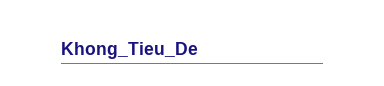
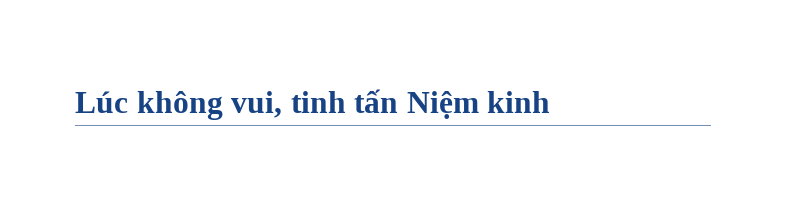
- Khong_Tieu_De
+ Lúc không vui, tinh tấn Niệm kinh

